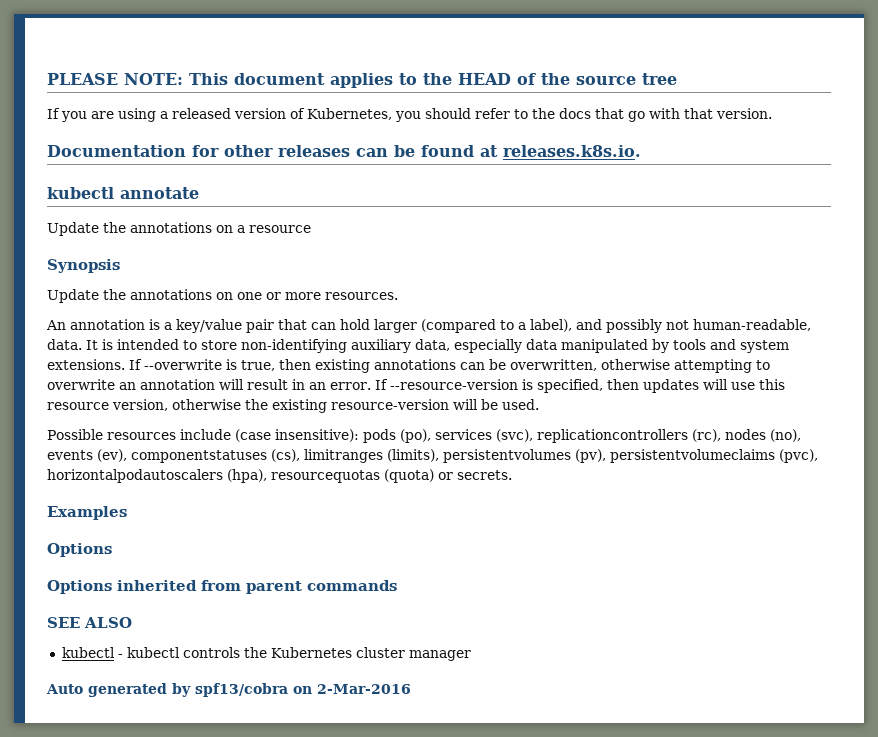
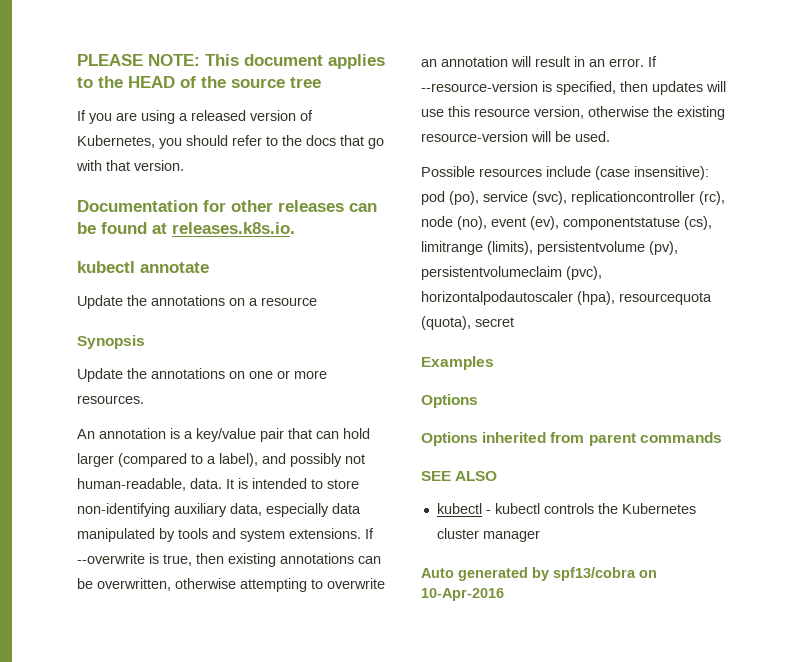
- Possible resources include (case insensitive): pods (po), services (svc), replicationcontrollers (rc), nodes (no), events (ev), componentstatuses (cs), limitranges (limits), persistentvolumes (pv), persistentvolumeclaims (pvc), horizontalpodautoscalers (hpa), resourcequotas (quota) or secrets.
+ Possible resources include (case insensitive): pod (po), service (svc), replicationcontroller (rc), node (no), event (ev), componentstatuse (cs), limitrange (limits), persistentvolume (pv), persistentvolumeclaim (pvc), horizontalpodautoscaler (hpa), resourcequota (quota), secret
- Auto generated by spf13/cobra on 2-Mar-2016
+ Auto generated by spf13/cobra on 10-Apr-2016

